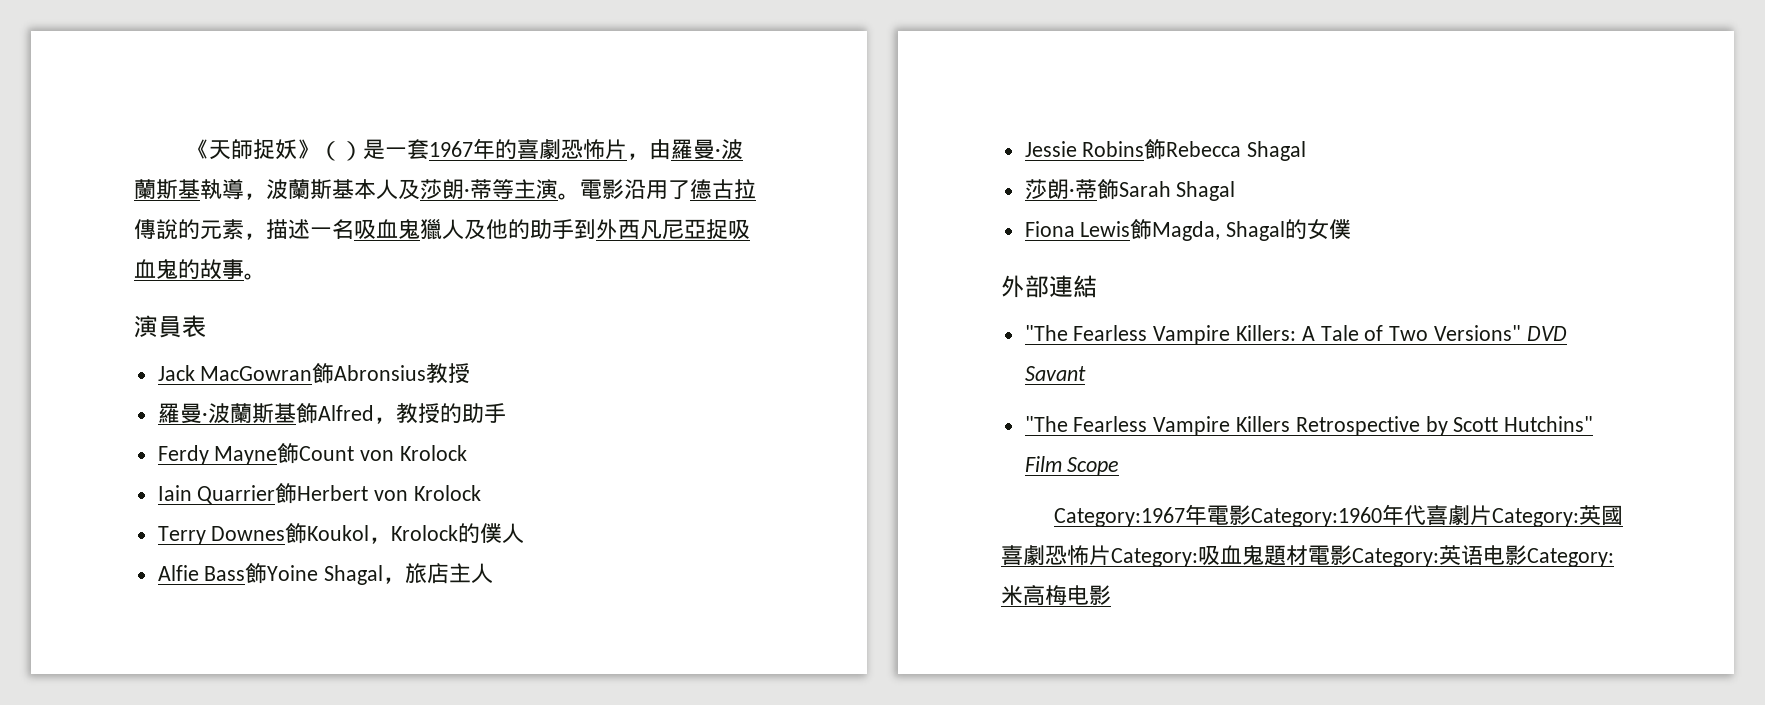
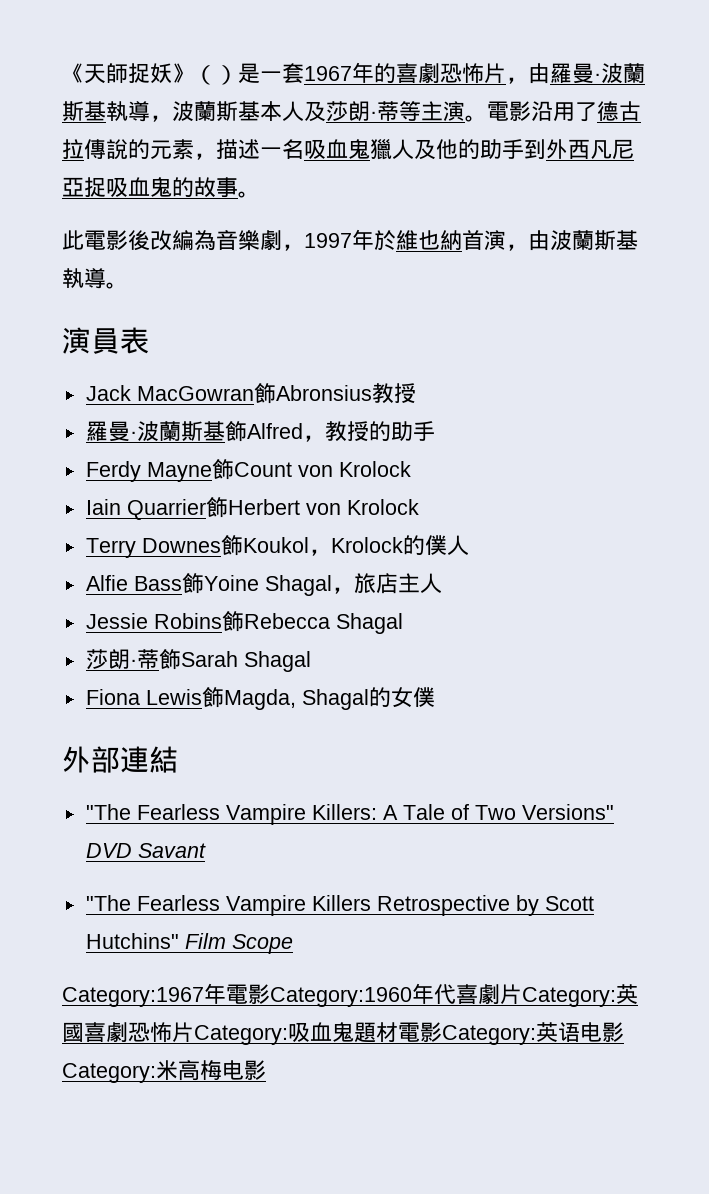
+ 此電影後改編為音樂劇，1997年於維也納首演，由波蘭斯基執導。

